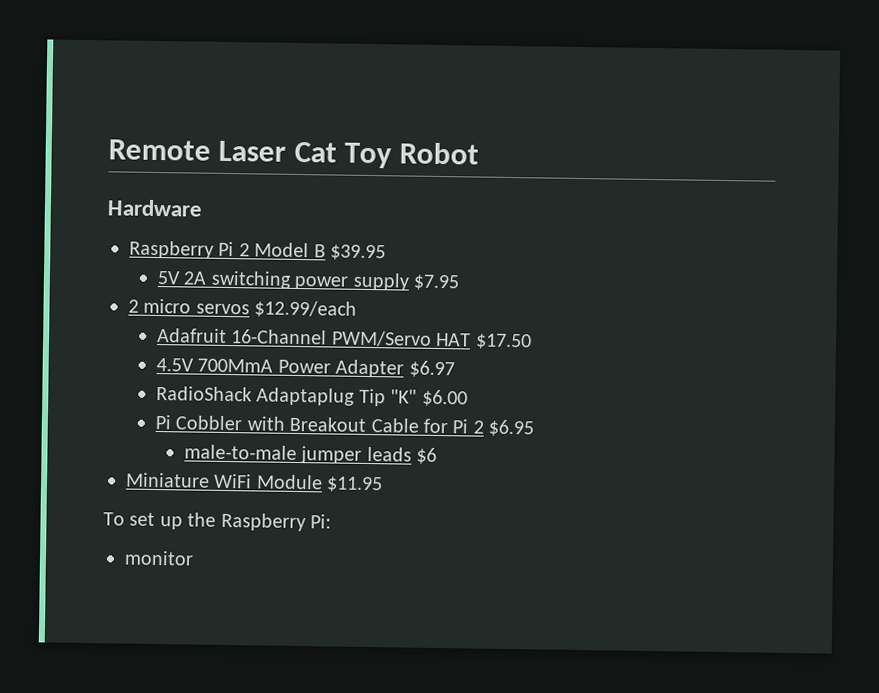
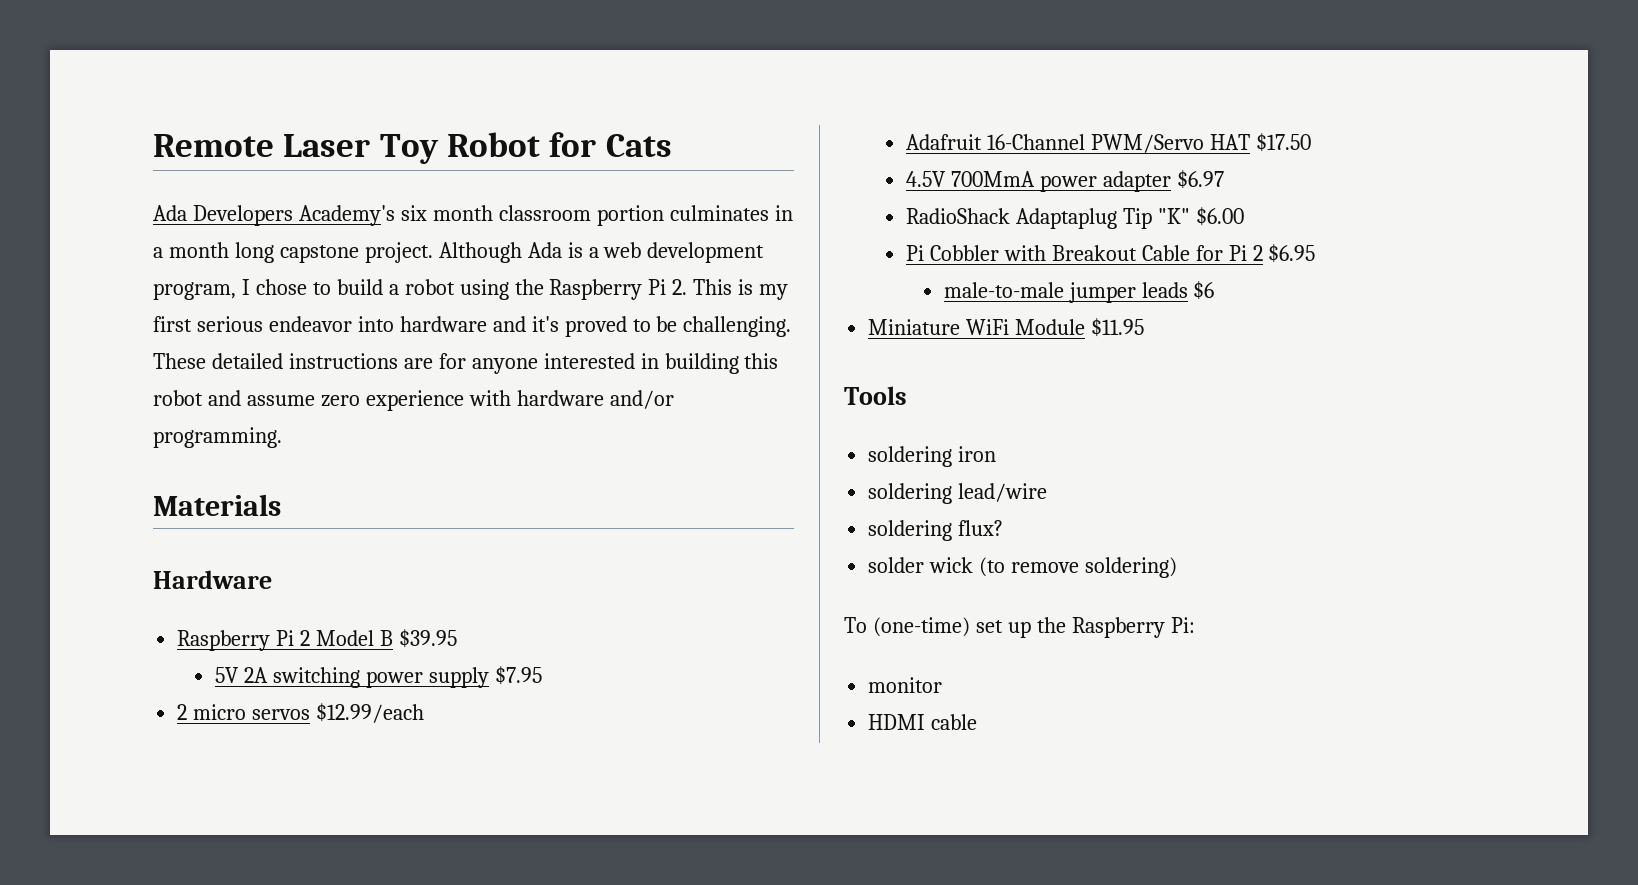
- Remote Laser Cat Toy Robot
+ Remote Laser Toy Robot for Cats
+ Ada Developers Academy's six month classroom portion culminates in a month long capstone project. Although Ada is a web development program, I chose to build a robot using the Raspberry Pi 2. This is my first serious endeavor into hardware and it's proved to be challenging. These detailed instructions are for anyone interested in building this robot and assume zero experience with hardware and/or programming.
+ Materials
- 4.5V 700MmA Power Adapter $6.97
+ 4.5V 700MmA power adapter $6.97
+ Tools
+ soldering iron
+ soldering lead/wire
+ soldering flux?
+ solder wick (to remove soldering)
- To set up the Raspberry Pi:
+ To (one-time) set up the Raspberry Pi:
+ HDMI cable

